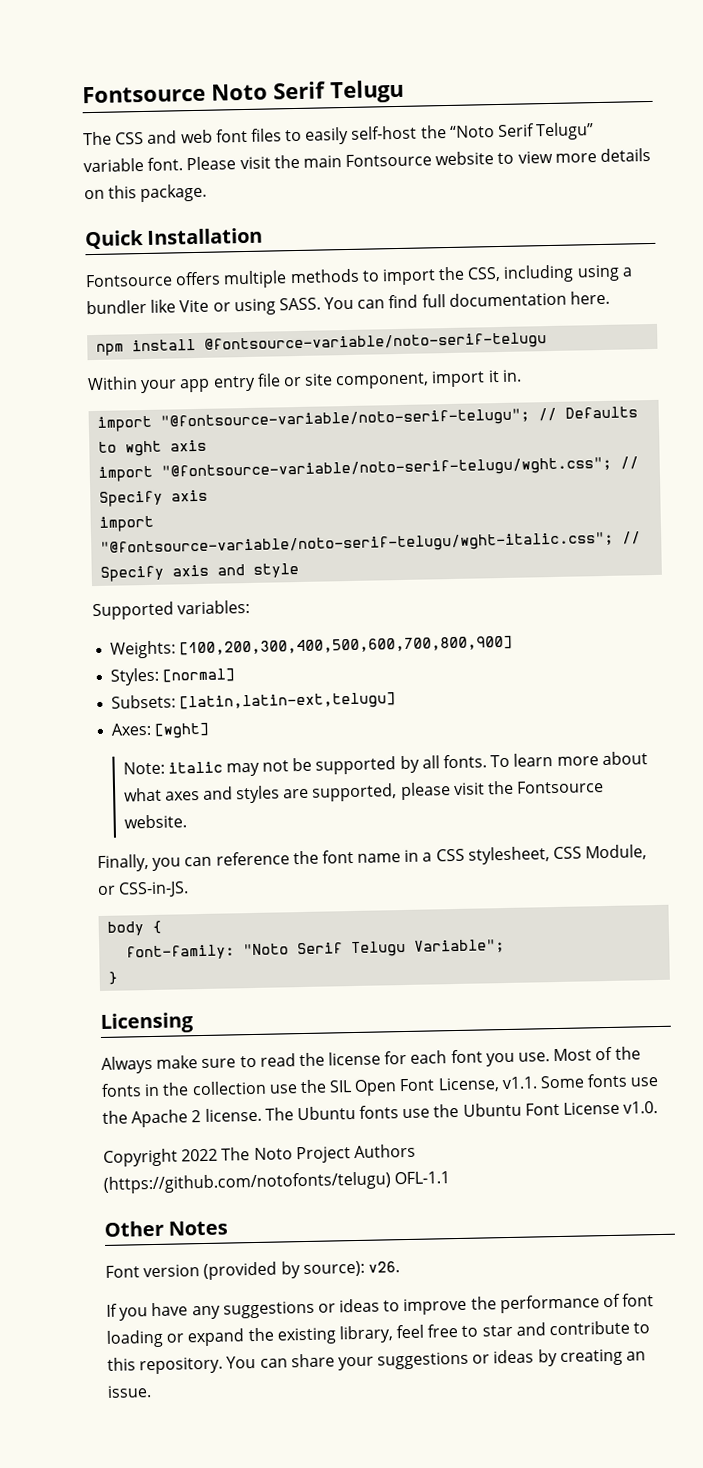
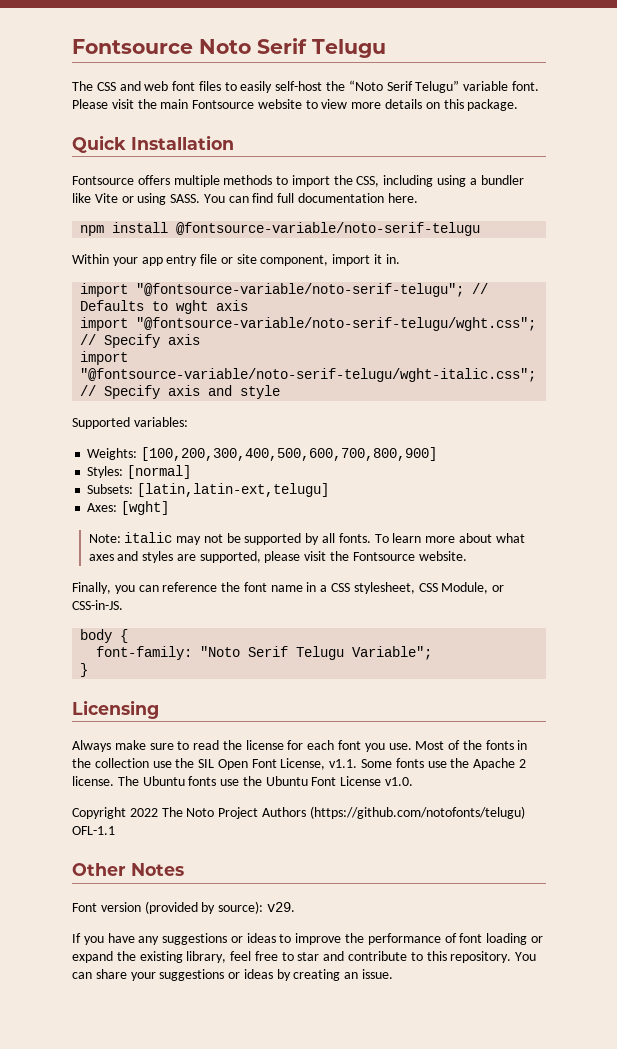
- Font version (provided by source): v26.
+ Font version (provided by source): v29.

